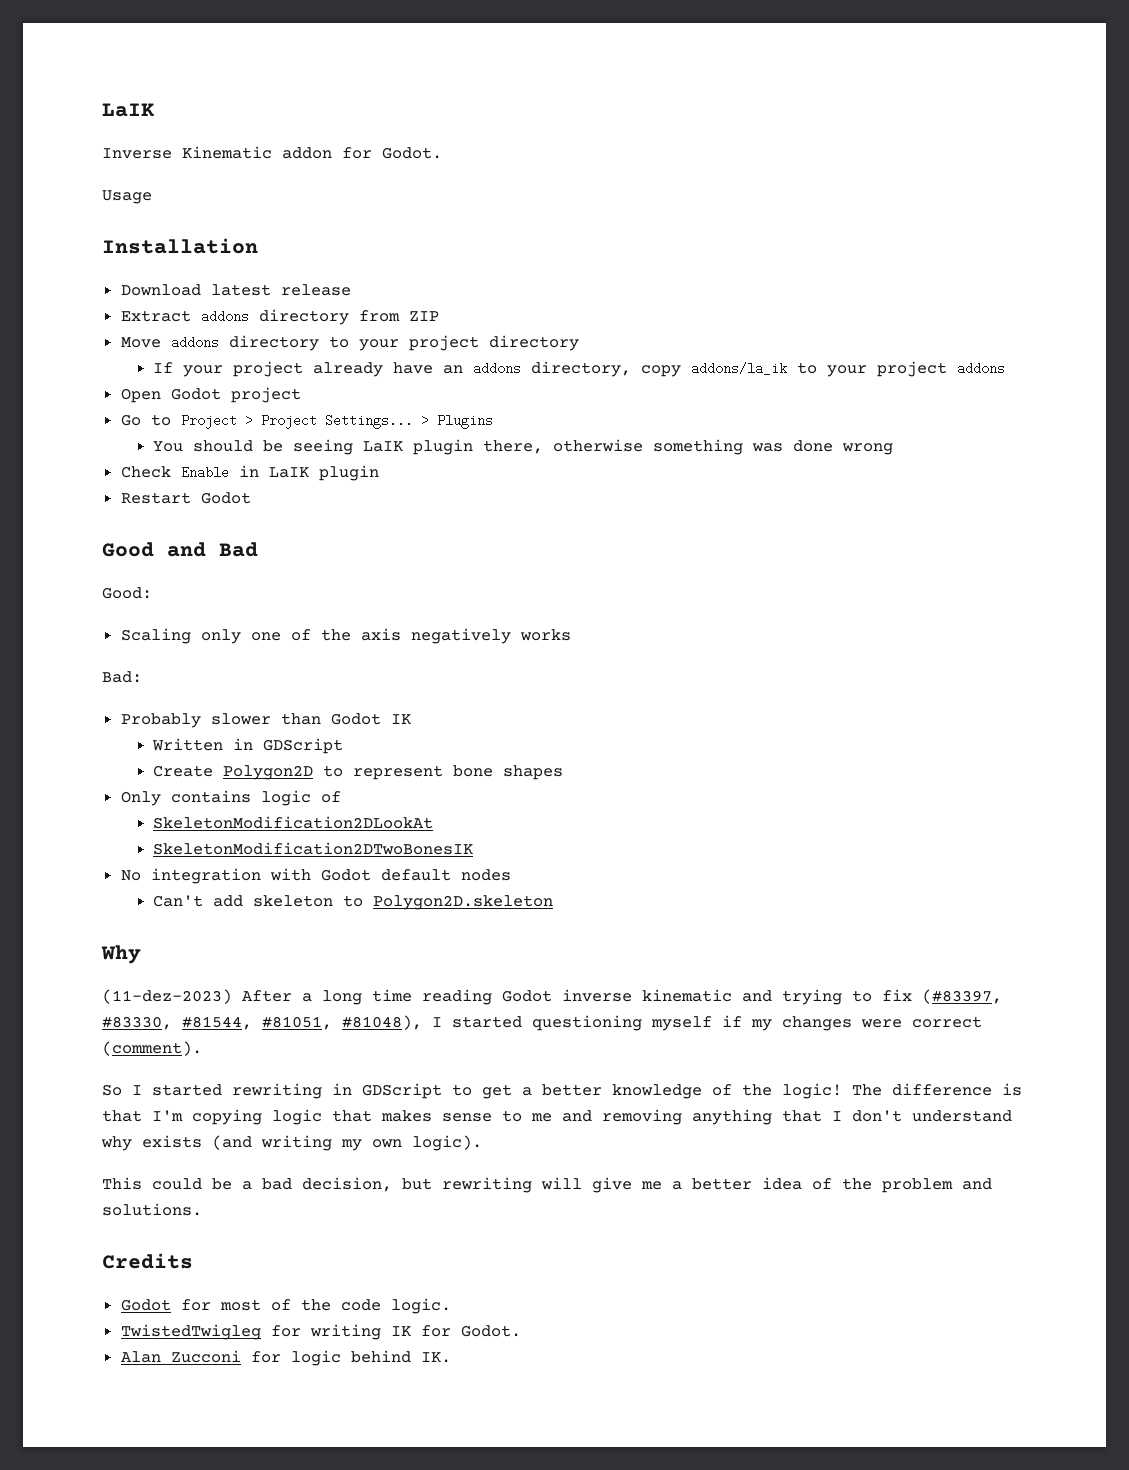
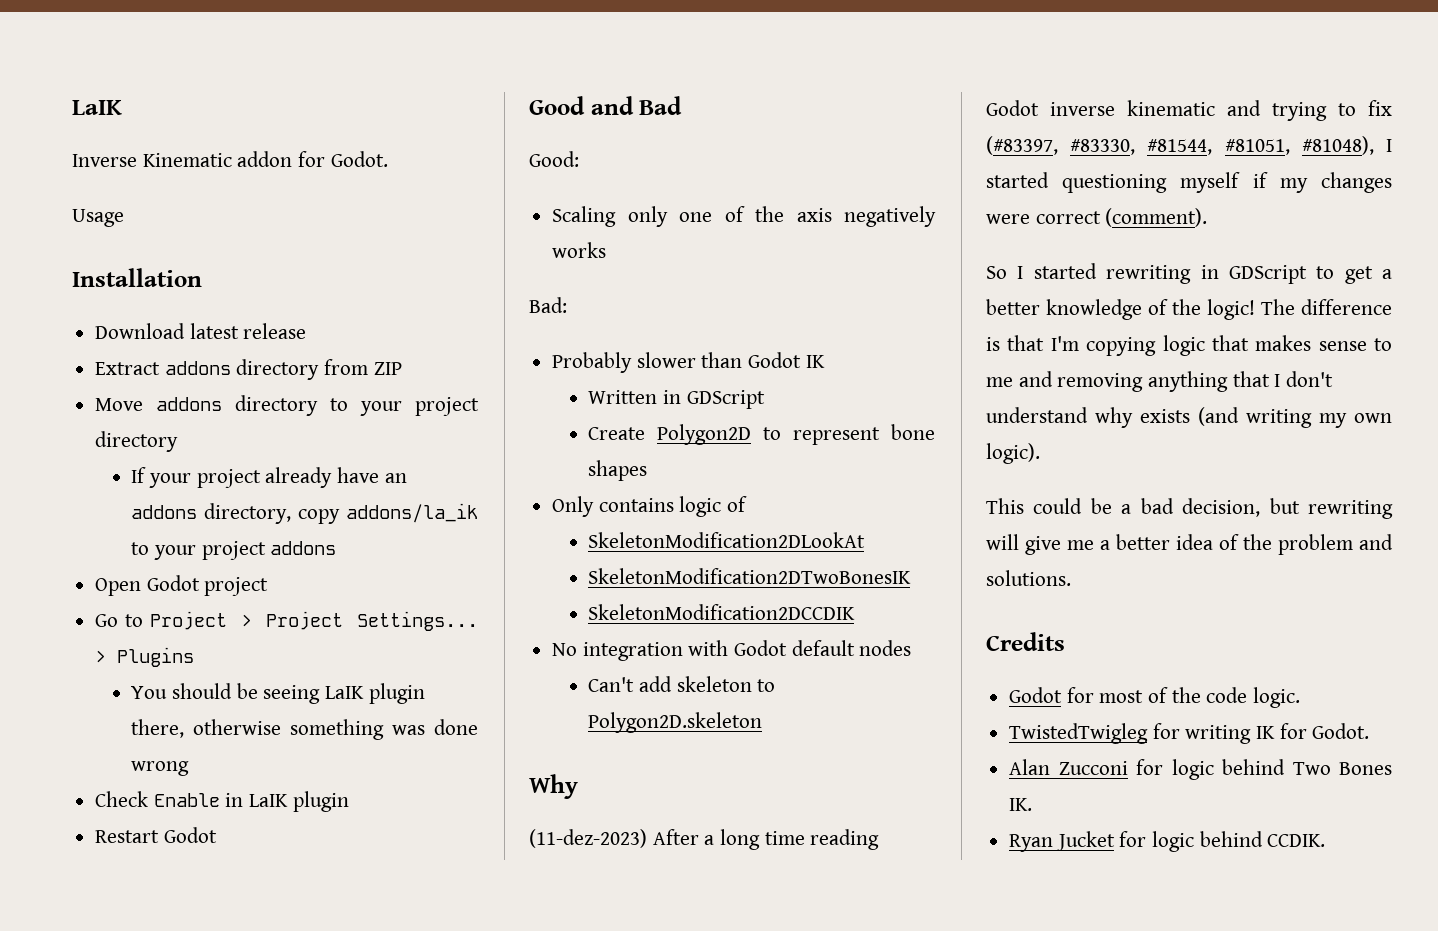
+ SkeletonModification2DCCDIK
- Alan Zucconi for logic behind IK.
+ Alan Zucconi for logic behind Two Bones IK.
+ Ryan Jucket for logic behind CCDIK.

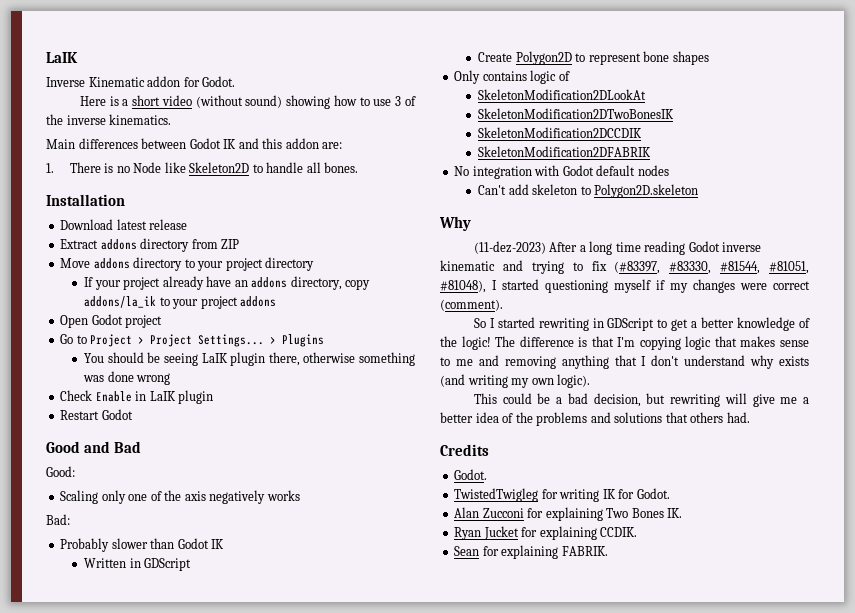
- Usage
+ Here is a short video (without sound) showing how to use 3 of the inverse kinematics.
+ Main differences between Godot IK and this addon are:
+ 1. There is no Node like Skeleton2D to handle all bones.
+ SkeletonModification2DFABRIK
- This could be a bad decision, but rewriting will give me a better idea of the problem and solutions.
+ This could be a bad decision, but rewriting will give me a better idea of the problems and solutions that others had.
  Credits
- Godot for most of the code logic.
+ Godot.
- Alan Zucconi for logic behind Two Bones IK.
+ Alan Zucconi for explaining Two Bones IK.
- Ryan Jucket for logic behind CCDIK.
+ Ryan Jucket for explaining CCDIK.
+ Sean for explaining FABRIK.

